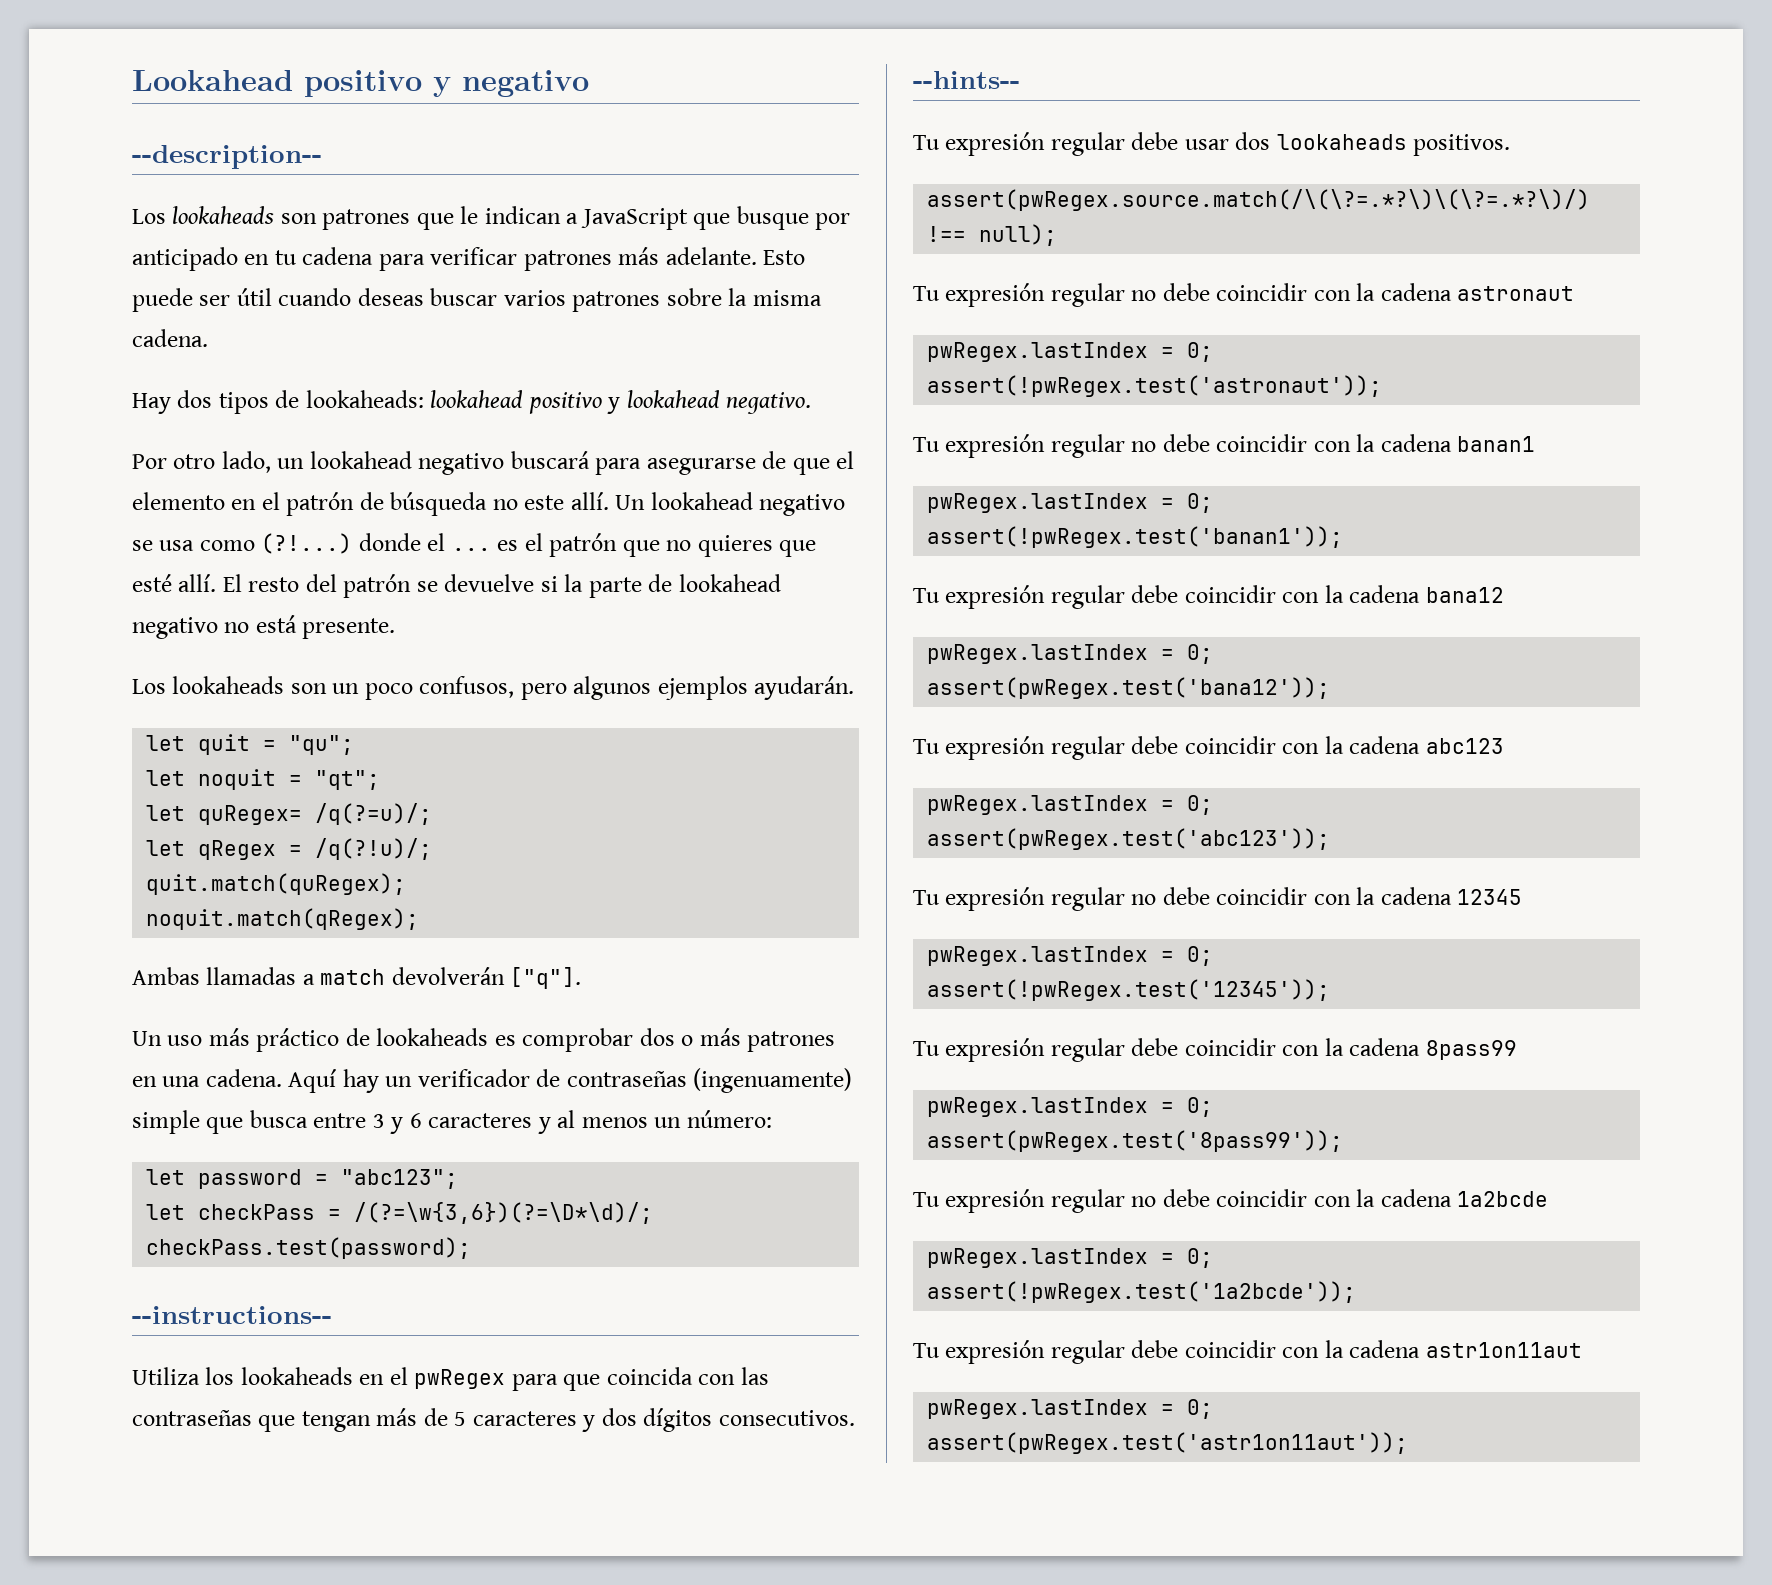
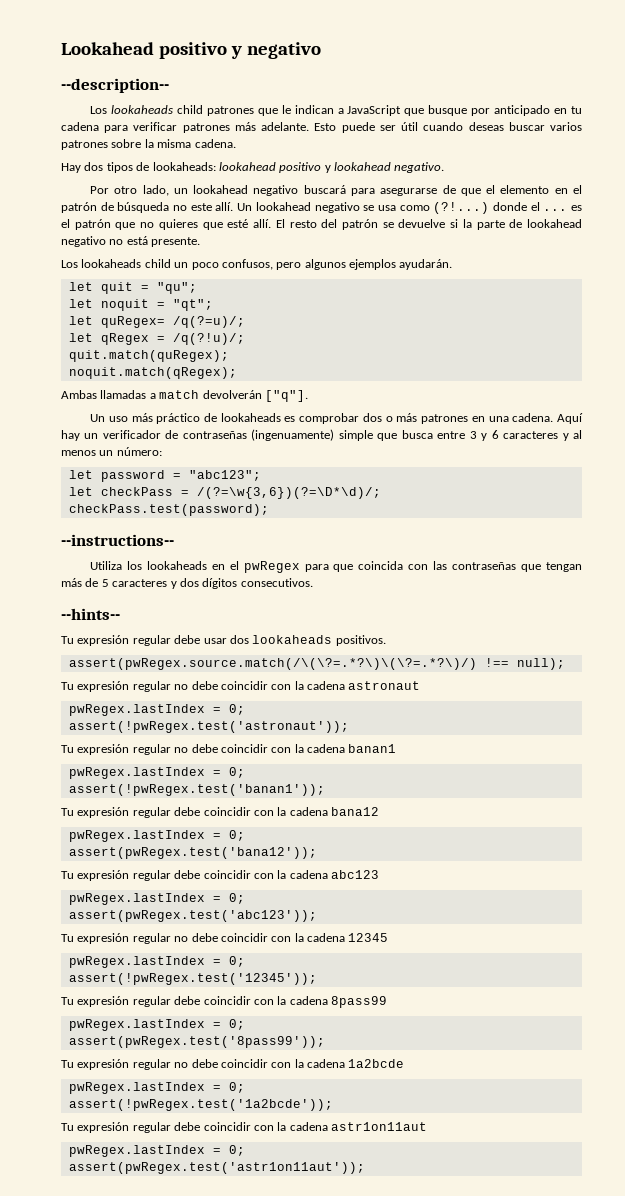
- Los lookaheads son patrones que le indican a JavaScript que busque por anticipado en tu cadena para verificar patrones más adelante.
+ Los lookaheads child patrones que le indican a JavaScript que busque por anticipado en tu cadena para verificar patrones más adelante.
- Los lookaheads son un poco confusos, pero algunos ejemplos ayudarán.
+ Los lookaheads child un poco confusos, pero algunos ejemplos ayudarán.

